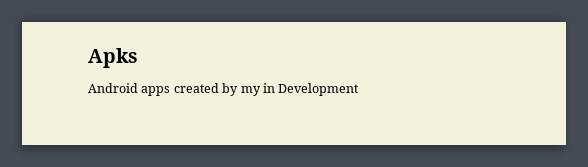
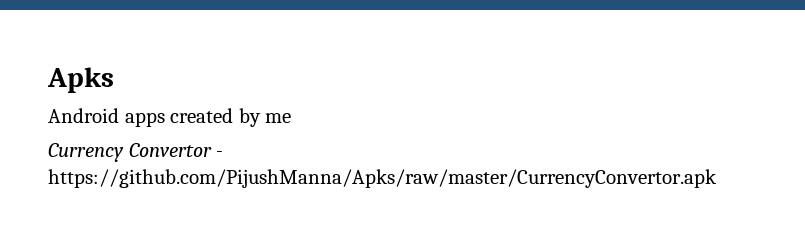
- Android apps created by my in Development
+ Android apps created by me
+ Currency Convertor - https://github.com/PijushManna/Apks/raw/master/CurrencyConvertor.apk

